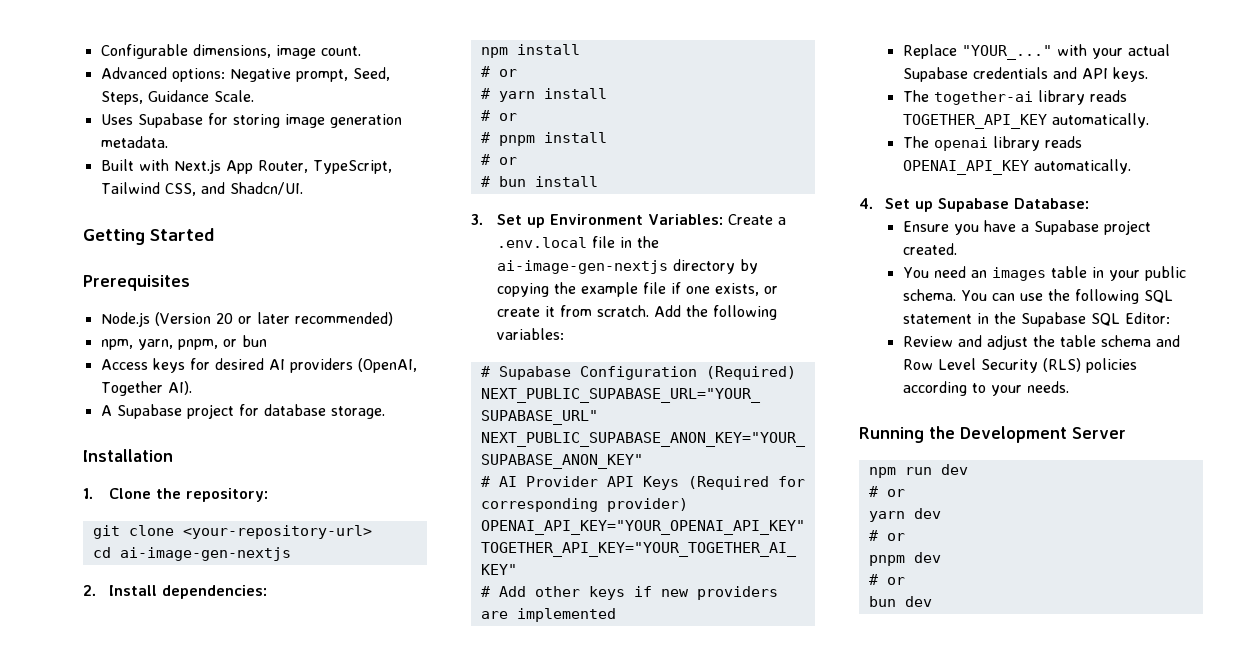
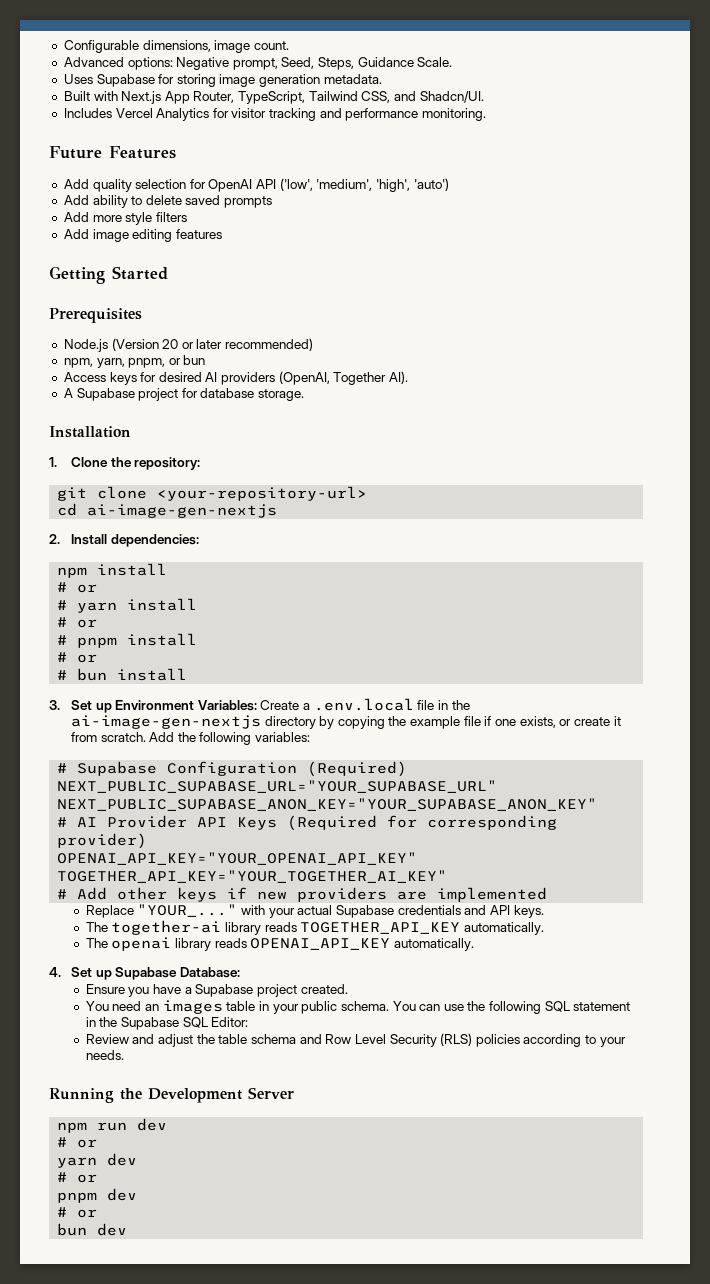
+ Includes Vercel Analytics for visitor tracking and performance monitoring.
+ Future Features
+ Add quality selection for OpenAI API ('low', 'medium', 'high', 'auto')
+ Add ability to delete saved prompts
+ Add more style filters
+ Add image editing features

